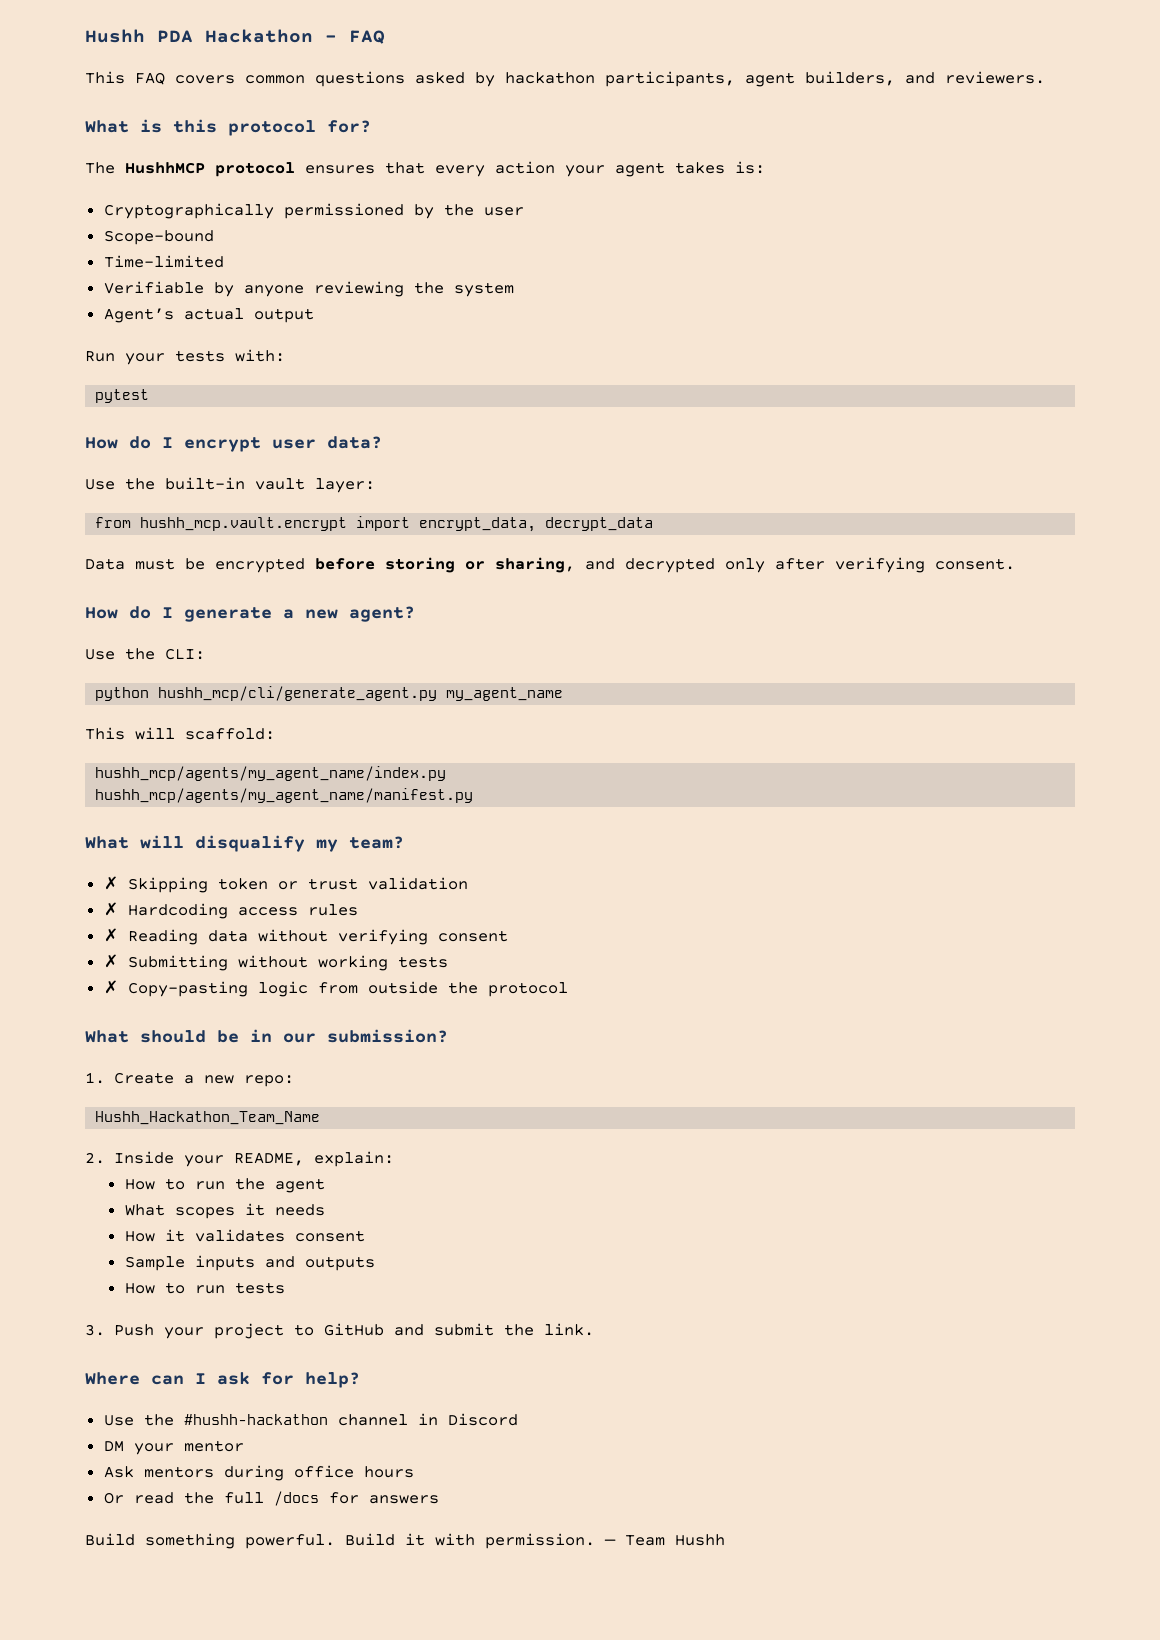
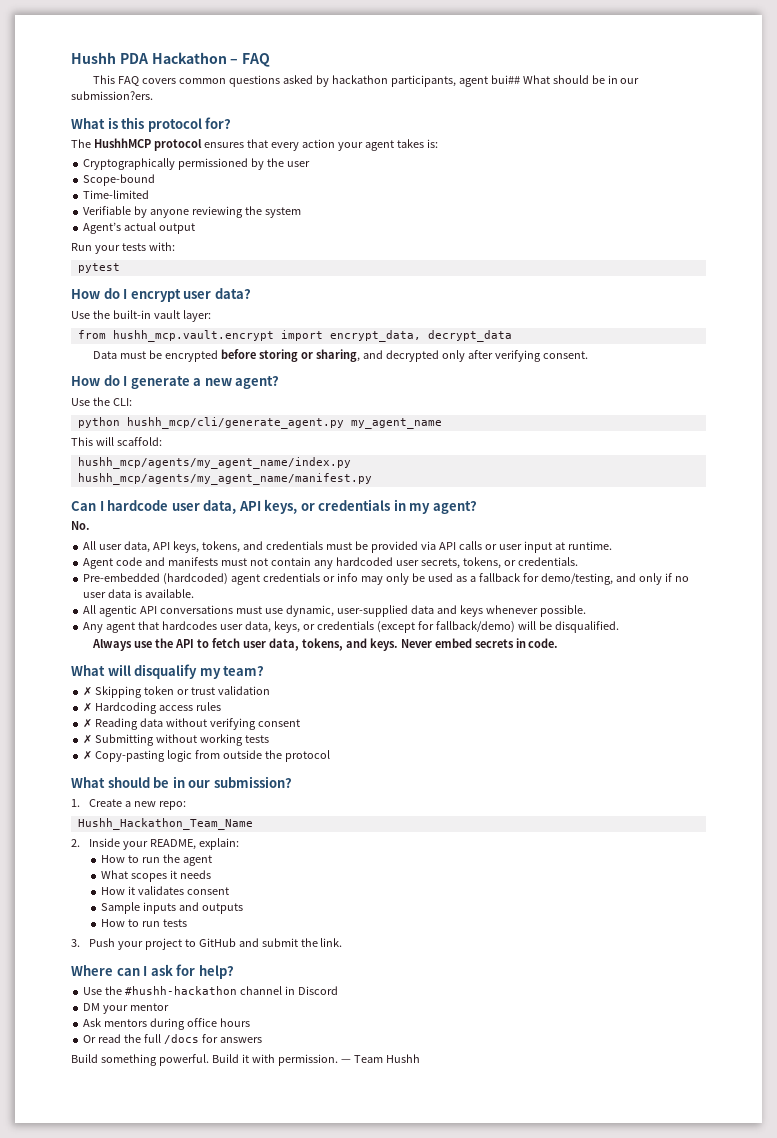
- This FAQ covers common questions asked by hackathon participants, agent builders, and reviewers.
+ This FAQ covers common questions asked by hackathon participants, agent bui## What should be in our submission?ers.
+ Can I hardcode user data, API keys, or credentials in my agent?
+ No.
+ All user data, API keys, tokens, and credentials must be provided via API calls or user input at runtime.
+ Agent code and manifests must not contain any hardcoded user secrets, tokens, or credentials.
+ Pre-embedded (hardcoded) agent credentials or info may only be used as a fallback for demo/testing, and only if no user data is available.
+ All agentic API conversations must use dynamic, user-supplied data and keys whenever possible.
+ Any agent that hardcodes user data, keys, or credentials (except for fallback/demo) will be disqualified.
+ Always use the API to fetch user data, tokens, and keys. Never embed secrets in code.

